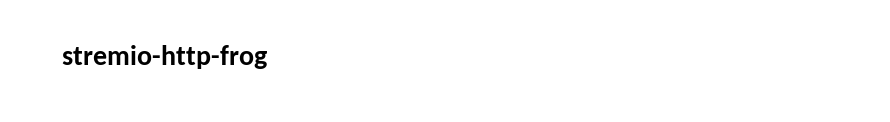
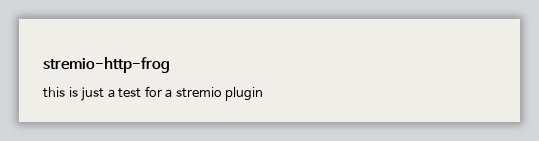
+ this is just a test for a stremio plugin

